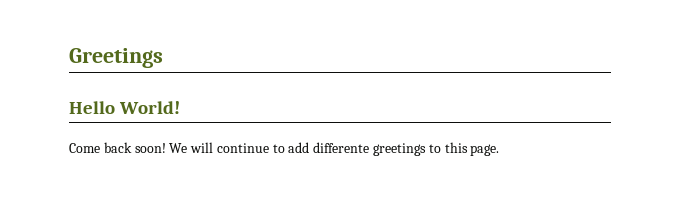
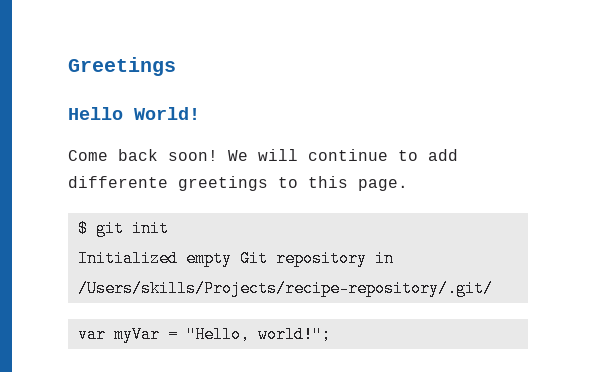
+ $ git init
+ Initialized empty Git repository in /Users/skills/Projects/recipe-repository/.git/
+ var myVar = "Hello, world!";

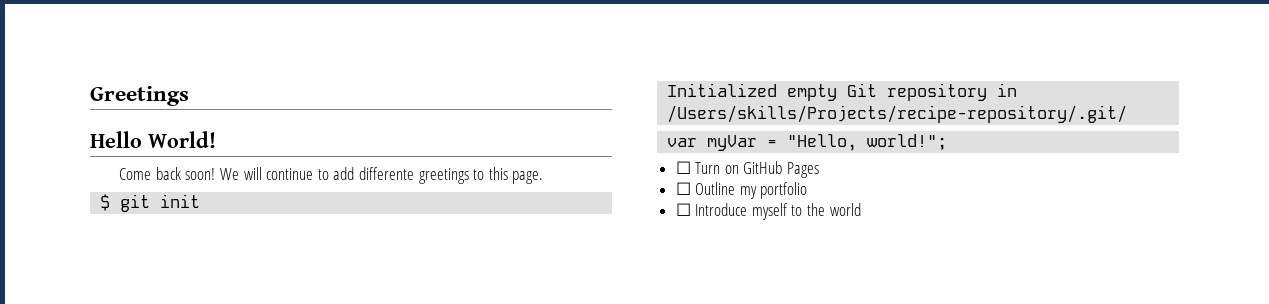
+ ☐ Turn on GitHub Pages
+ ☐ Outline my portfolio
+ ☐ Introduce myself to the world

